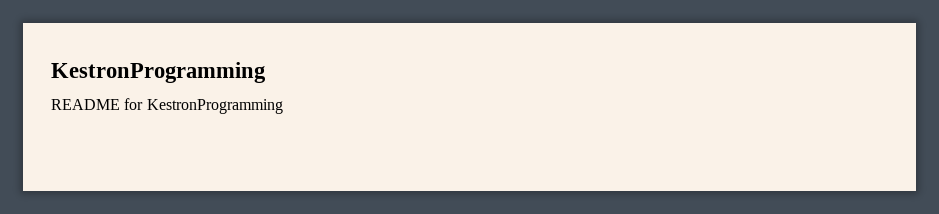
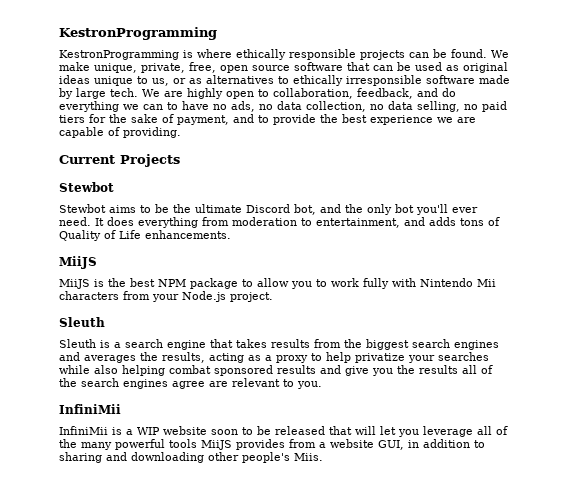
- README for KestronProgramming
+ KestronProgramming is where ethically responsible projects can be found. We make unique, private, free, open source software that can be used as original ideas unique to us, or as alternatives to ethically irresponsible software made by large tech. We are highly open to collaboration, feedback, and do everything we can to have no ads, no data collection, no data selling, no paid tiers for the sake of payment, and to provide the best experience we are capable of providing.
+ Current Projects
+ Stewbot
+ Stewbot aims to be the ultimate Discord bot, and the only bot you'll ever need. It does everything from moderation to entertainment, and adds tons of Quality of Life enhancements.
+ MiiJS
+ MiiJS is the best NPM package to allow you to work fully with Nintendo Mii characters from your Node.js project.
+ Sleuth
+ Sleuth is a search engine that takes results from the biggest search engines and averages the results, acting as a proxy to help privatize your searches while also helping combat sponsored results and give you the results all of the search engines agree are relevant to you.
+ InfiniMii
+ InfiniMii is a WIP website soon to be released that will let you leverage all of the many powerful tools MiiJS provides from a website GUI, in addition to sharing and downloading other people's Miis.

